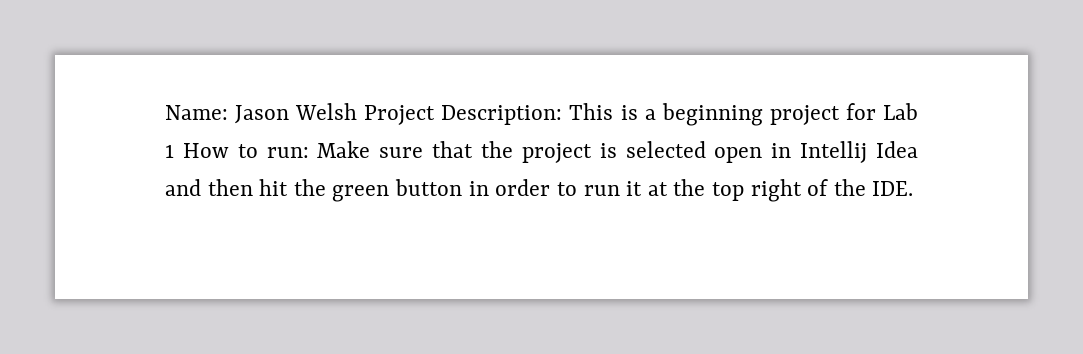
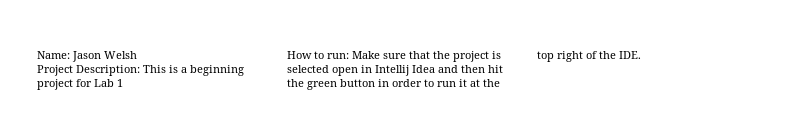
- Name: Jason Welsh Project Description: This is a beginning project for Lab 1 How to run: Make sure that the project is selected open in Intellij Idea and then hit the green button in order to run it at the top right of the IDE.
+ Name: Jason Welsh
+ Project Description: This is a beginning project for Lab 1
+ How to run: Make sure that the project is selected open in Intellij Idea and then hit the green button in order to run it at the top right of the IDE.

